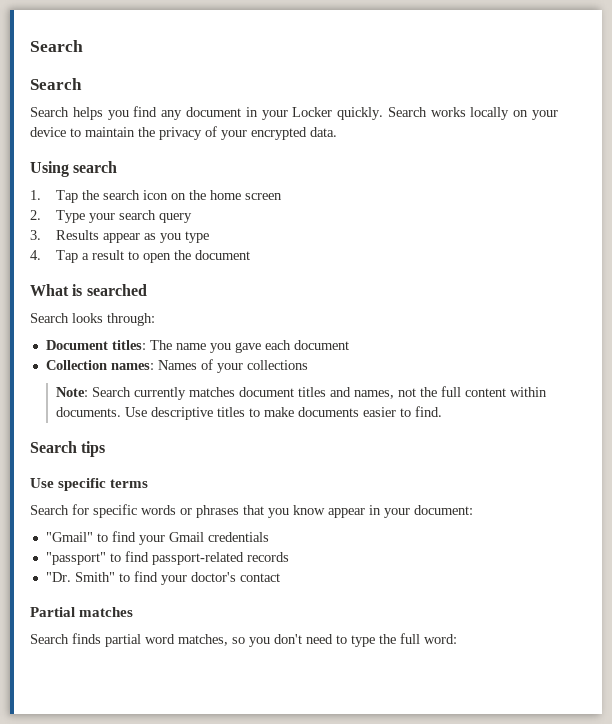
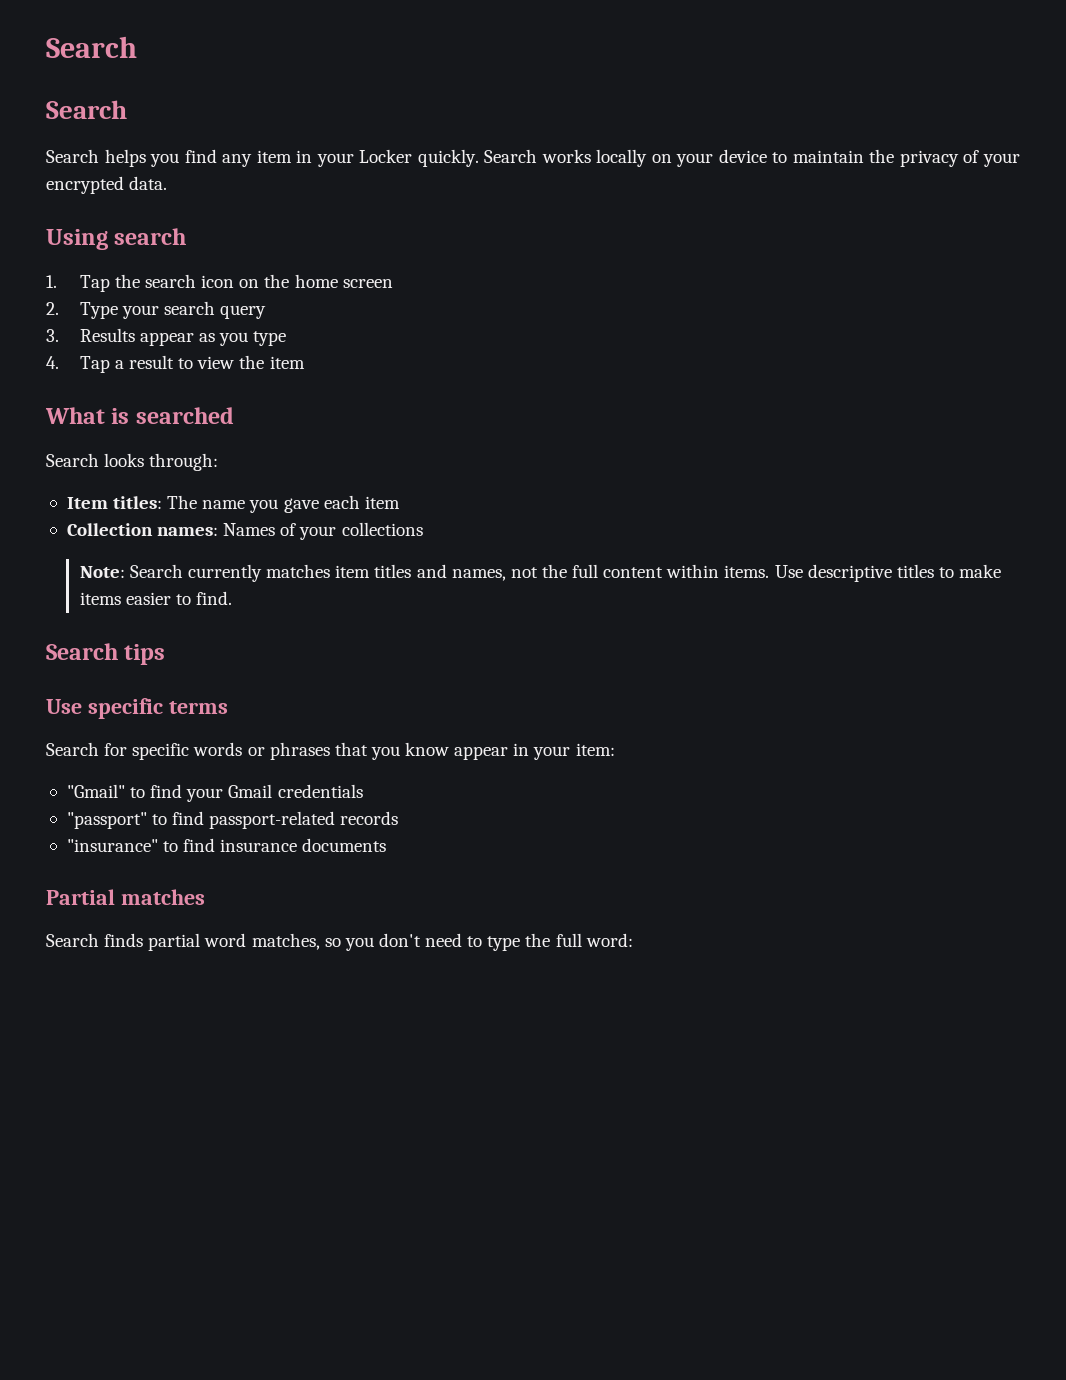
- Search helps you find any document in your Locker quickly.
+ Search helps you find any item in your Locker quickly.
- 4. Tap a result to open the document
+ 4. Tap a result to view the item
- Document titles: The name you gave each document
+ Item titles: The name you gave each item
- Note: Search currently matches document titles and names, not the full content within documents.
+ Note: Search currently matches item titles and names, not the full content within items.
- Use descriptive titles to make documents easier to find.
+ Use descriptive titles to make items easier to find.
- Search for specific words or phrases that you know appear in your document:
+ Search for specific words or phrases that you know appear in your item:
- "Dr. Smith" to find your doctor's contact
+ "insurance" to find insurance documents

